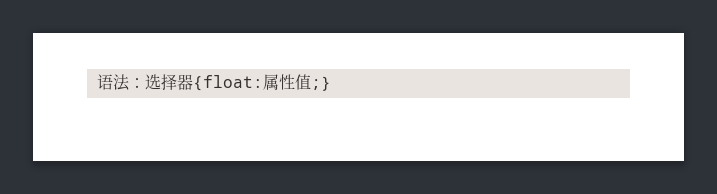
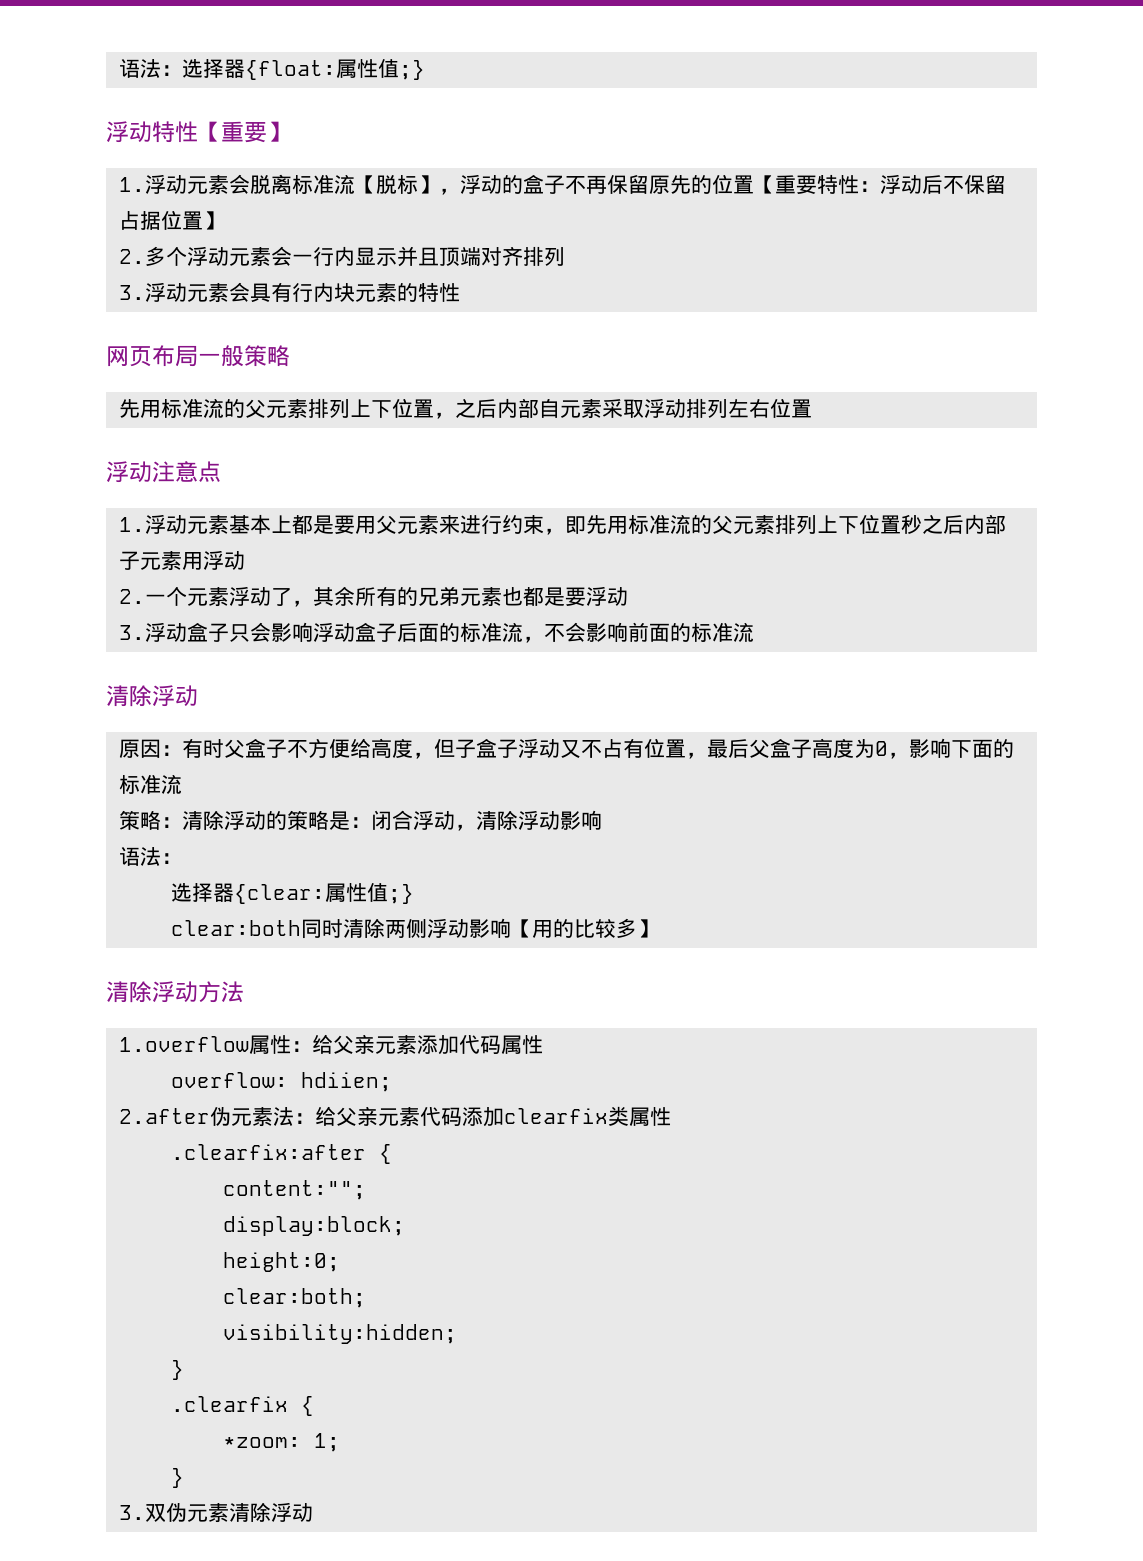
+ 浮动特性【重要】
+ 1.浮动元素会脱离标准流【脱标】，浮动的盒子不再保留原先的位置【重要特性：浮动后不保留占据位置】
+ 2.多个浮动元素会一行内显示并且顶端对齐排列
+ 3.浮动元素会具有行内块元素的特性
+ 网页布局一般策略
+ 先用标准流的父元素排列上下位置，之后内部自元素采取浮动排列左右位置
+ 浮动注意点
+ 1.浮动元素基本上都是要用父元素来进行约束，即先用标准流的父元素排列上下位置秒之后内部子元素用浮动
+ 2.一个元素浮动了，其余所有的兄弟元素也都是要浮动
+ 3.浮动盒子只会影响浮动盒子后面的标准流，不会影响前面的标准流
+ 清除浮动
+ 原因：有时父盒子不方便给高度，但子盒子浮动又不占有位置，最后父盒子高度为0，影响下面的标准流
+ 策略：清除浮动的策略是：闭合浮动，清除浮动影响
+ 语法：
+ 选择器{clear:属性值;}
+ clear:both同时清除两侧浮动影响【用的比较多】
+ 清除浮动方法
+ 1.overflow属性：给父亲元素添加代码属性
+ overflow: hdiien;
+ 2.after伪元素法：给父亲元素代码添加clearfix类属性
+ .clearfix:after {
+ content:"";
+ display:block;
+ height:0;
+ clear:both;
+ visibility:hidden;
+ }
+ .clearfix {
+ *zoom: 1;
+ }
+ 3.双伪元素清除浮动

